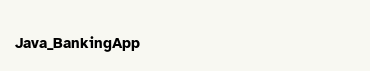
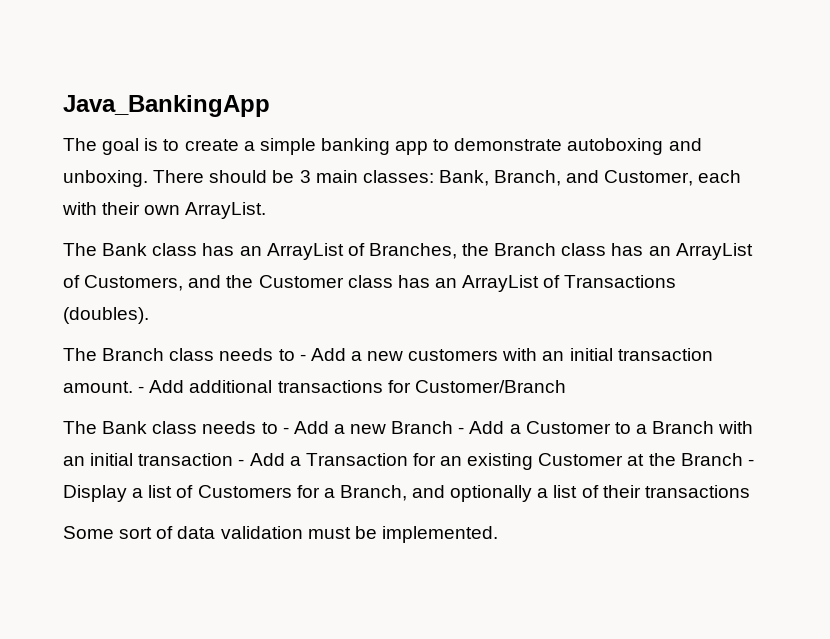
+ The goal is to create a simple banking app to demonstrate autoboxing and unboxing. There should be 3 main classes: Bank, Branch, and Customer, each with their own ArrayList.
+ The Bank class has an ArrayList of Branches, the Branch class has an ArrayList of Customers, and the Customer class has an ArrayList of Transactions (doubles).
+ The Branch class needs to - Add a new customers with an initial transaction amount. - Add additional transactions for Customer/Branch
+ The Bank class needs to - Add a new Branch - Add a Customer to a Branch with an initial transaction - Add a Transaction for an existing Customer at the Branch - Display a list of Customers for a Branch, and optionally a list of their transactions
+ Some sort of data validation must be implemented.

